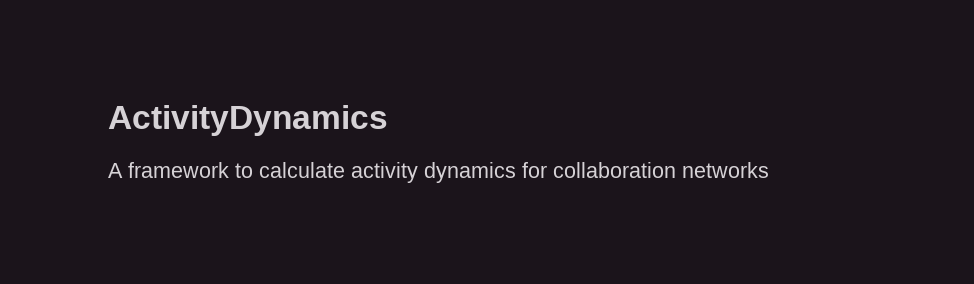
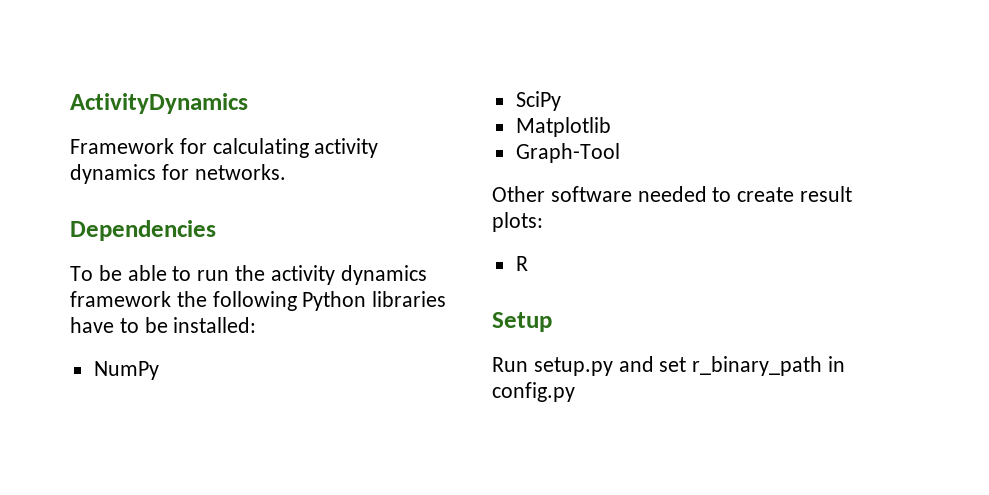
- A framework to calculate activity dynamics for collaboration networks
+ Framework for calculating activity dynamics for networks.
+ Dependencies
+ To be able to run the activity dynamics framework the following Python libraries have to be installed:
+ NumPy
+ SciPy
+ Matplotlib
+ Graph-Tool
+ Other software needed to create result plots:
+ R
+ Setup
+ Run setup.py and set r_binary_path in config.py

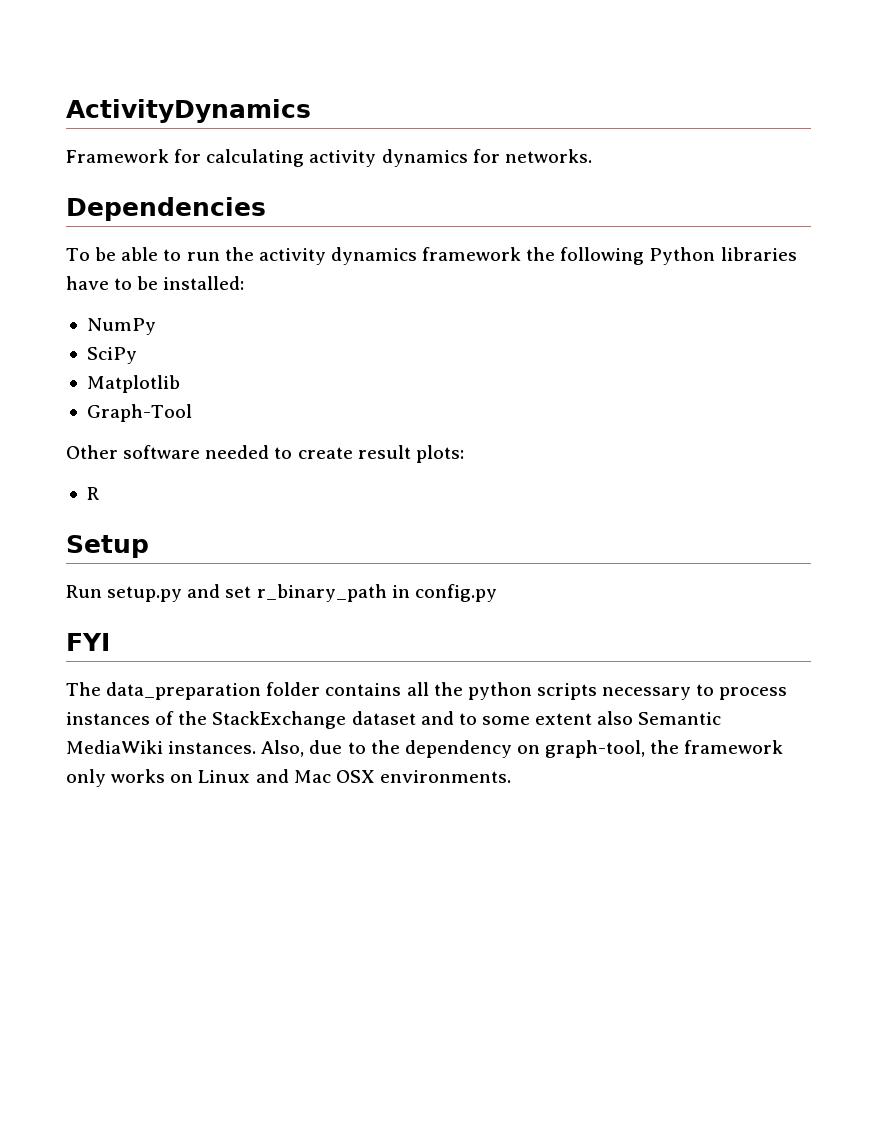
+ FYI
+ The data_preparation folder contains all the python scripts necessary to process instances of the StackExchange dataset and to some extent also Semantic MediaWiki instances. Also, due to the dependency on graph-tool, the framework only works on Linux and Mac OSX environments.

